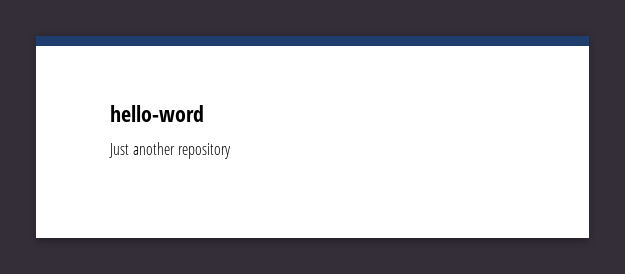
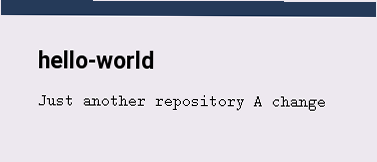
- hello-word
+ hello-world
- Just another repository
+ Just another repository A change

